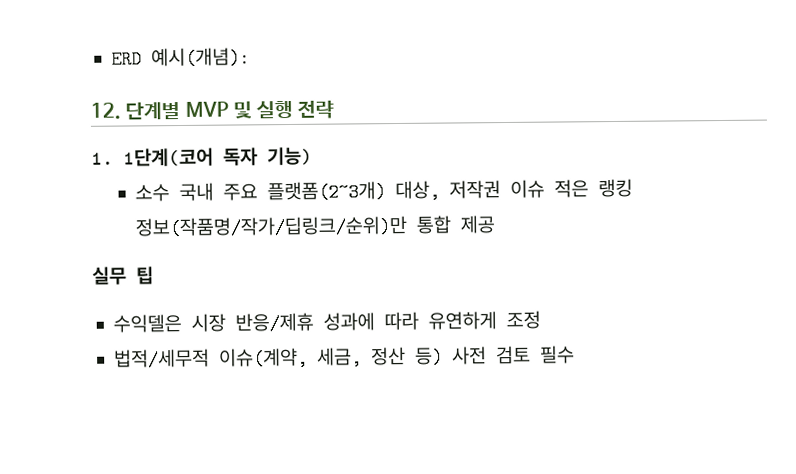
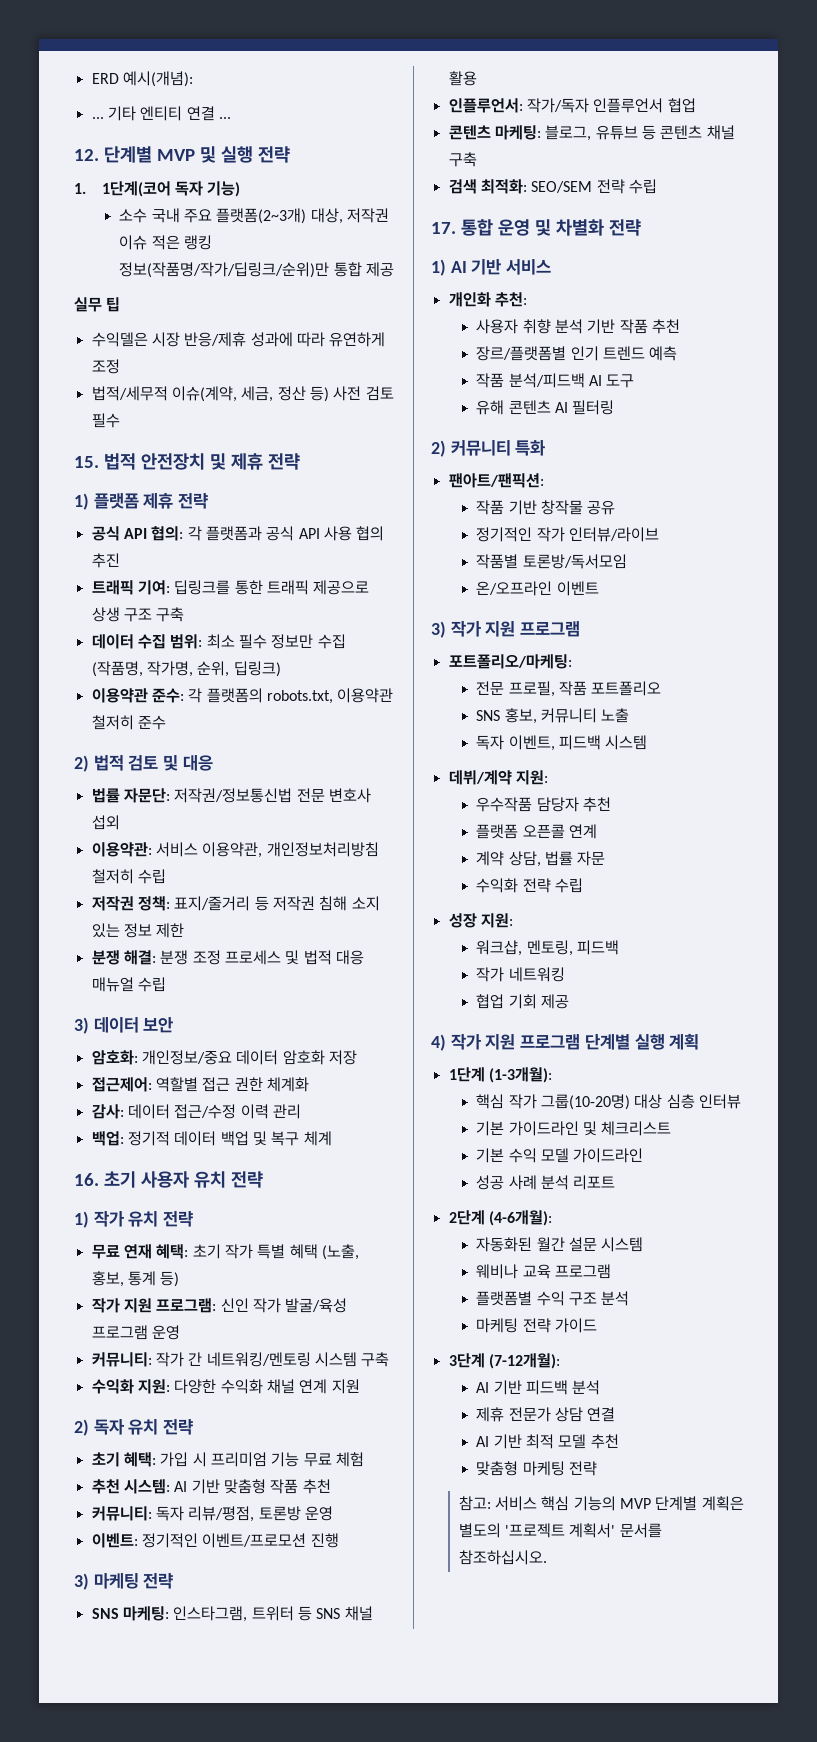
+ ... 기타 엔티티 연결 ...
+ 15. 법적 안전장치 및 제휴 전략
+ 1) 플랫폼 제휴 전략
+ 공식 API 협의: 각 플랫폼과 공식 API 사용 협의 추진
+ 트래픽 기여: 딥링크를 통한 트래픽 제공으로 상생 구조 구축
+ 데이터 수집 범위: 최소 필수 정보만 수집 (작품명, 작가명, 순위, 딥링크)
+ 이용약관 준수: 각 플랫폼의 robots.txt, 이용약관 철저히 준수
+ 2) 법적 검토 및 대응
+ 법률 자문단: 저작권/정보통신법 전문 변호사 섭외
+ 이용약관: 서비스 이용약관, 개인정보처리방침 철저히 수립
+ 저작권 정책: 표지/줄거리 등 저작권 침해 소지 있는 정보 제한
+ 분쟁 해결: 분쟁 조정 프로세스 및 법적 대응 매뉴얼 수립
+ 3) 데이터 보안
+ 암호화: 개인정보/중요 데이터 암호화 저장
+ 접근제어: 역할별 접근 권한 체계화
+ 감사: 데이터 접근/수정 이력 관리
+ 백업: 정기적 데이터 백업 및 복구 체계
+ 16. 초기 사용자 유치 전략
+ 1) 작가 유치 전략
+ 무료 연재 혜택: 초기 작가 특별 혜택 (노출, 홍보, 통계 등)
+ 작가 지원 프로그램: 신인 작가 발굴/육성 프로그램 운영
+ 커뮤니티: 작가 간 네트워킹/멘토링 시스템 구축
+ 수익화 지원: 다양한 수익화 채널 연계 지원
+ 2) 독자 유치 전략
+ 초기 혜택: 가입 시 프리미엄 기능 무료 체험
+ 추천 시스템: AI 기반 맞춤형 작품 추천
+ 커뮤니티: 독자 리뷰/평점, 토론방 운영
+ 이벤트: 정기적인 이벤트/프로모션 진행
+ 3) 마케팅 전략
+ SNS 마케팅: 인스타그램, 트위터 등 SNS 채널 활용
+ 인플루언서: 작가/독자 인플루언서 협업
+ 콘텐츠 마케팅: 블로그, 유튜브 등 콘텐츠 채널 구축
+ 검색 최적화: SEO/SEM 전략 수립
+ 17. 통합 운영 및 차별화 전략
+ 1) AI 기반 서비스
+ 개인화 추천:
+ 사용자 취향 분석 기반 작품 추천
+ 장르/플랫폼별 인기 트렌드 예측
+ 작품 분석/피드백 AI 도구
+ 유해 콘텐츠 AI 필터링
+ 2) 커뮤니티 특화
+ 팬아트/팬픽션:
+ 작품 기반 창작물 공유
+ 정기적인 작가 인터뷰/라이브
+ 작품별 토론방/독서모임
+ 온/오프라인 이벤트
+ 3) 작가 지원 프로그램
+ 포트폴리오/마케팅:
+ 전문 프로필, 작품 포트폴리오
+ SNS 홍보, 커뮤니티 노출
+ 독자 이벤트, 피드백 시스템
+ 데뷔/계약 지원:
+ 우수작품 담당자 추천
+ 플랫폼 오픈콜 연계
+ 계약 상담, 법률 자문
+ 수익화 전략 수립
+ 성장 지원:
+ 워크샵, 멘토링, 피드백
+ 작가 네트워킹
+ 협업 기회 제공
+ 4) 작가 지원 프로그램 단계별 실행 계획
+ 1단계 (1-3개월):
+ 핵심 작가 그룹(10-20명) 대상 심층 인터뷰
+ 기본 가이드라인 및 체크리스트
+ 기본 수익 모델 가이드라인
+ 성공 사례 분석 리포트
+ 2단계 (4-6개월):
+ 자동화된 월간 설문 시스템
+ 웨비나 교육 프로그램
+ 플랫폼별 수익 구조 분석
+ 마케팅 전략 가이드
+ 3단계 (7-12개월):
+ AI 기반 피드백 분석
+ 제휴 전문가 상담 연결
+ AI 기반 최적 모델 추천
+ 맞춤형 마케팅 전략
+ 참고: 서비스 핵심 기능의 MVP 단계별 계획은 별도의 '프로젝트 계획서' 문서를 참조하십시오.

